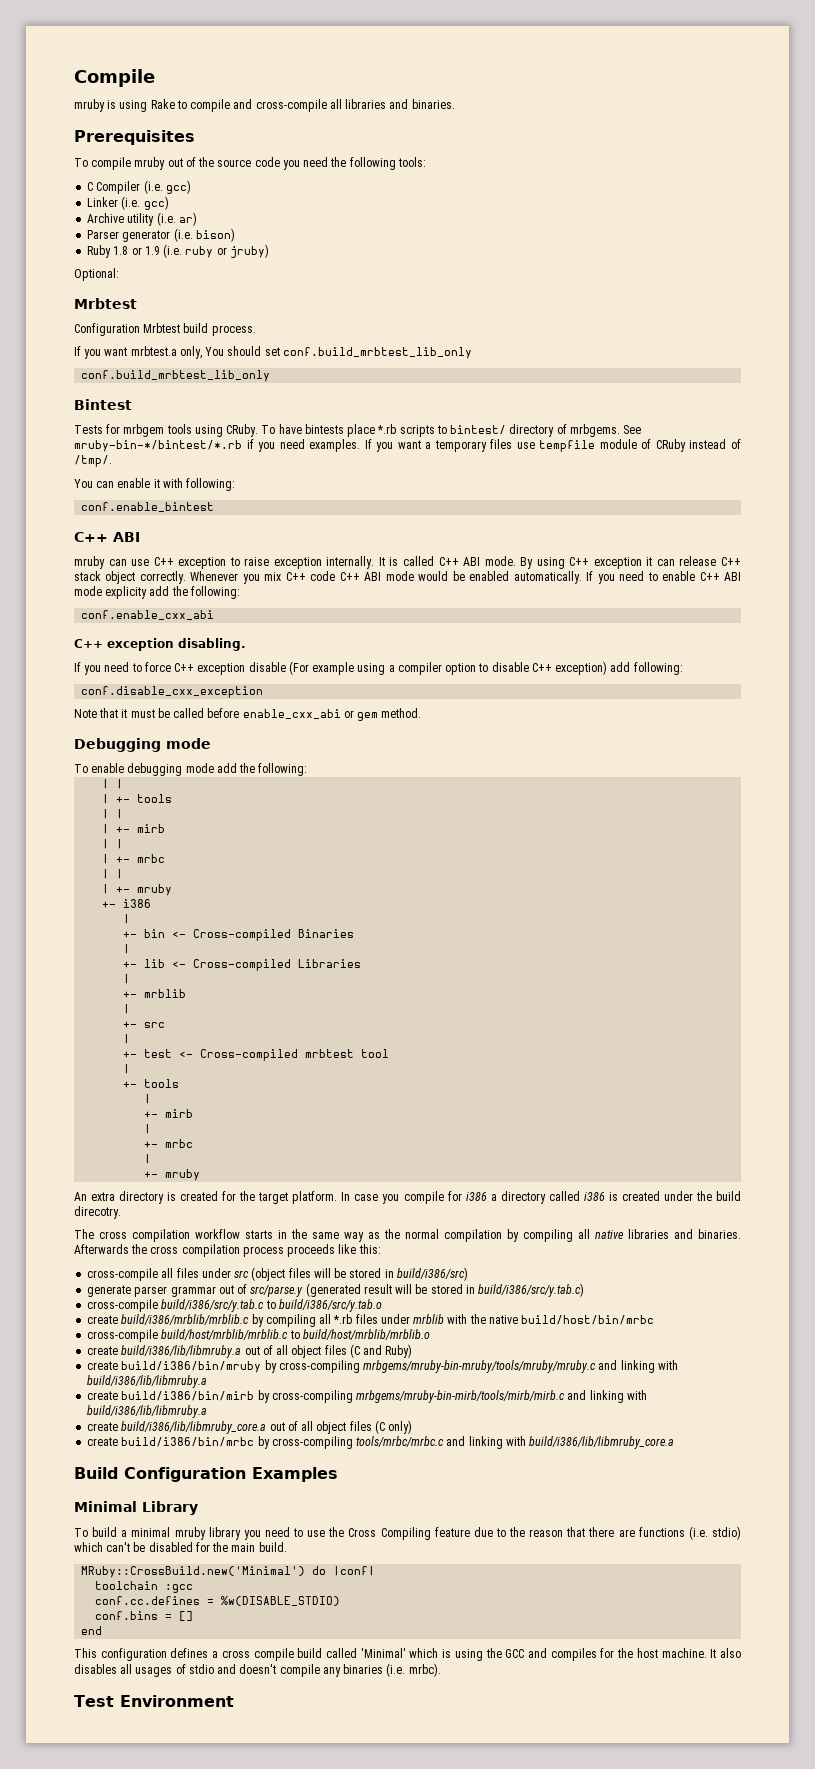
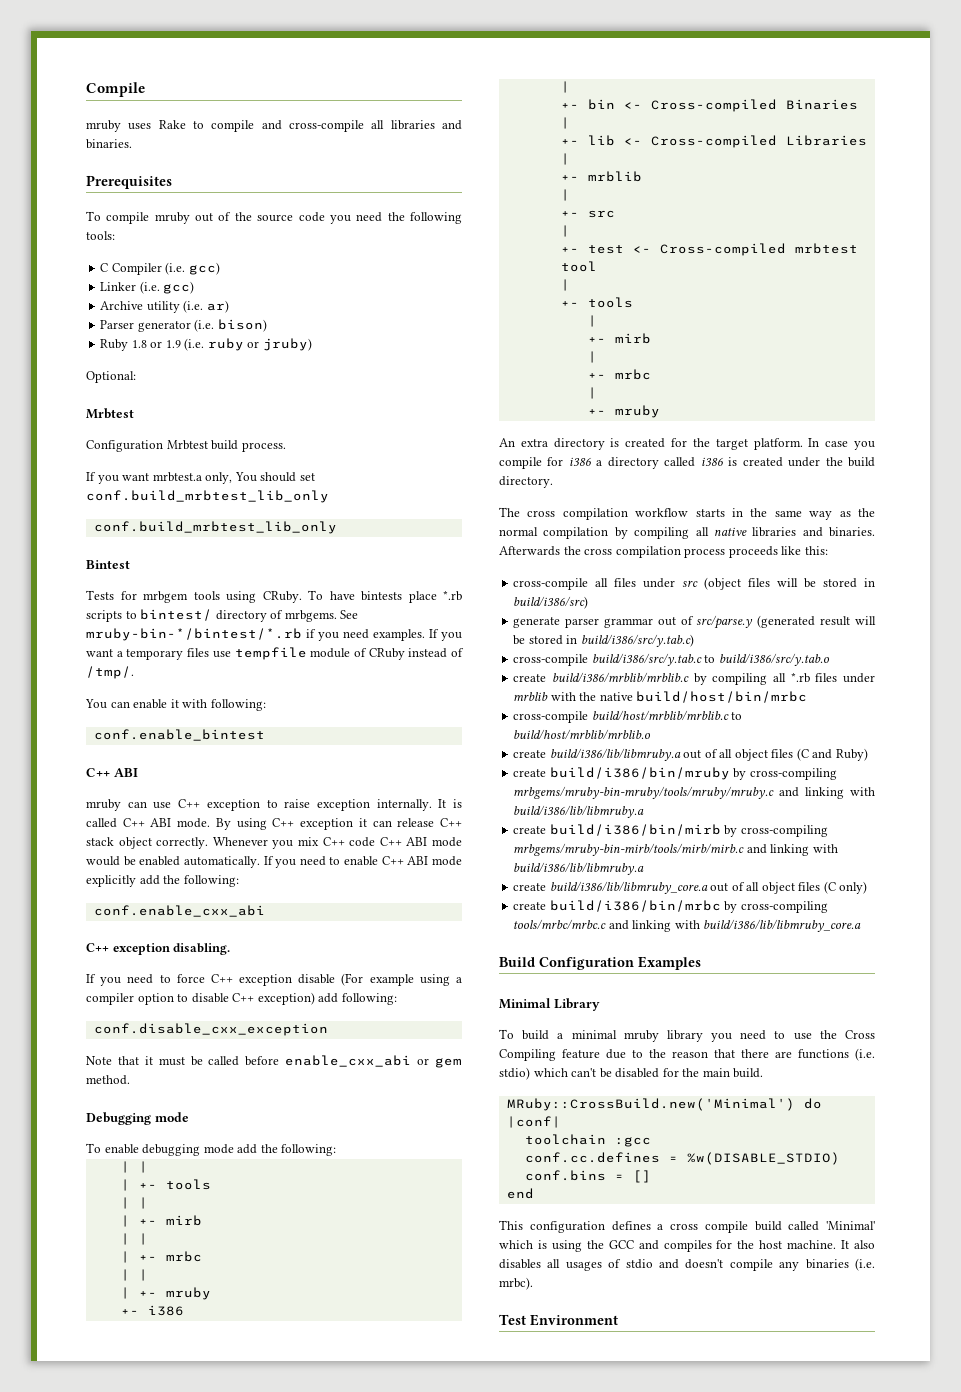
- mruby is using Rake to compile and cross-compile all libraries and binaries.
+ mruby uses Rake to compile and cross-compile all libraries and binaries.
- If you need to enable C++ ABI mode explicity add the following:
+ If you need to enable C++ ABI mode explicitly add the following:
- In case you compile for i386 a directory called i386 is created under the build direcotry.
+ In case you compile for i386 a directory called i386 is created under the build directory.

